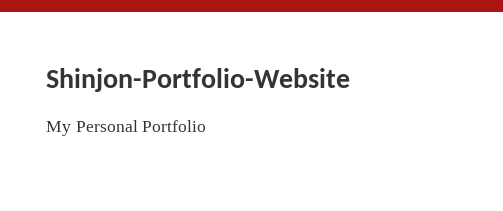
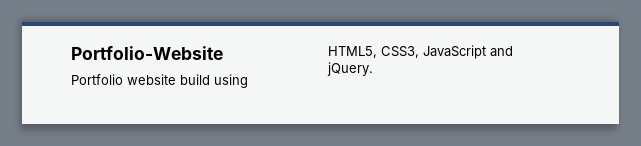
- Shinjon-Portfolio-Website
- My Personal Portfolio
+ Portfolio-Website
+ Portfolio website build using HTML5, CSS3, JavaScript and jQuery.

